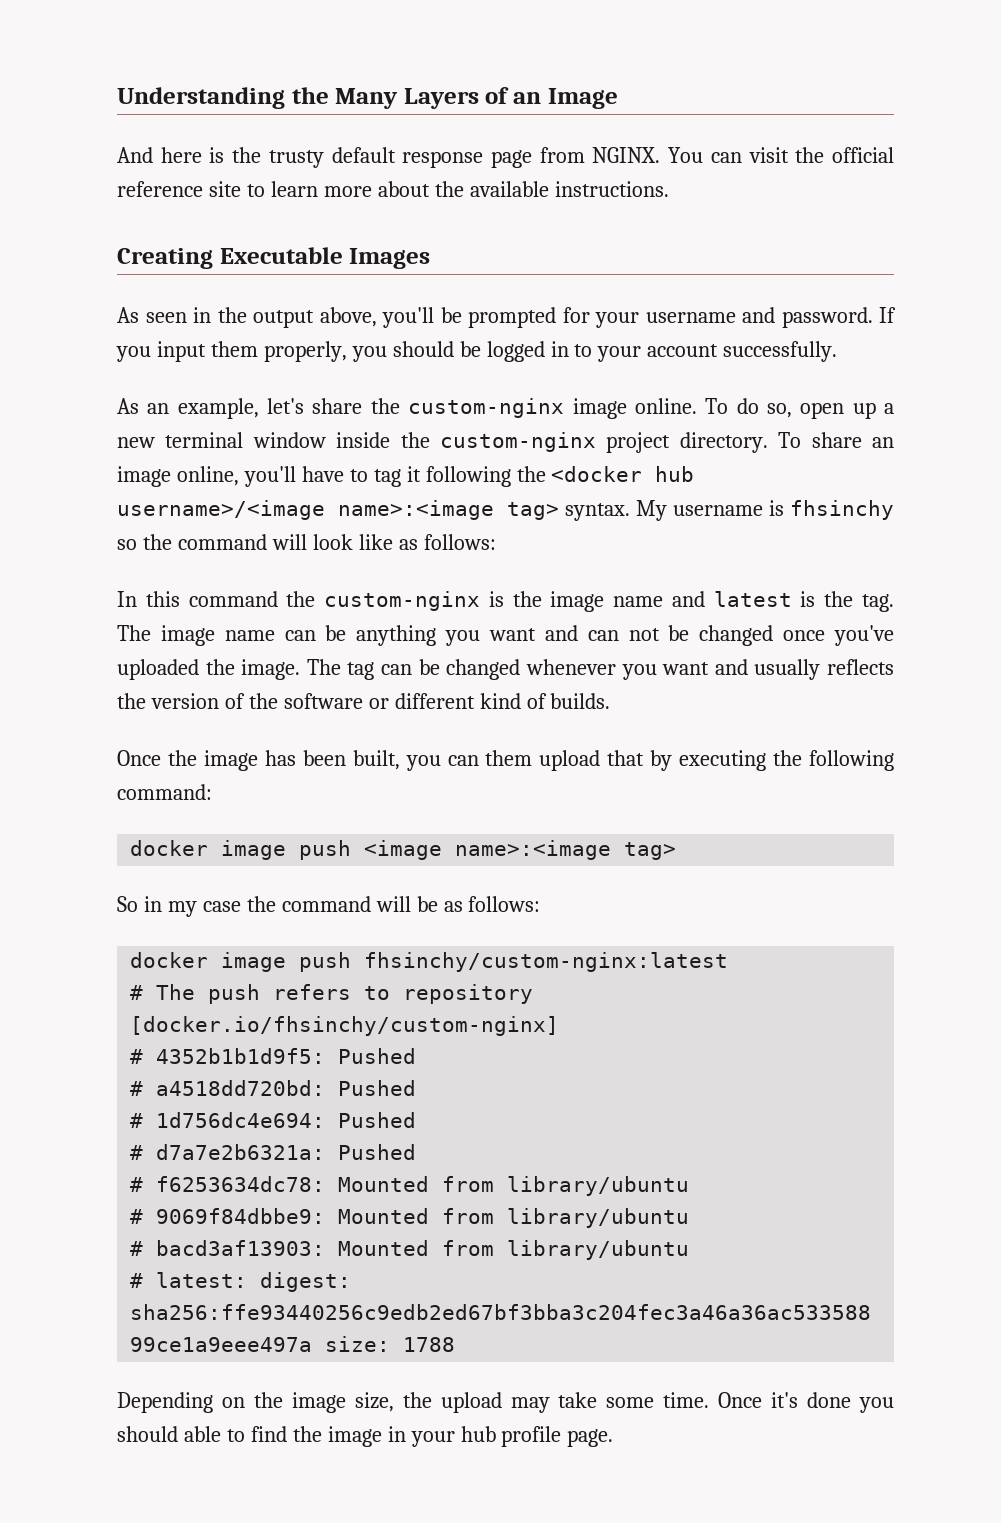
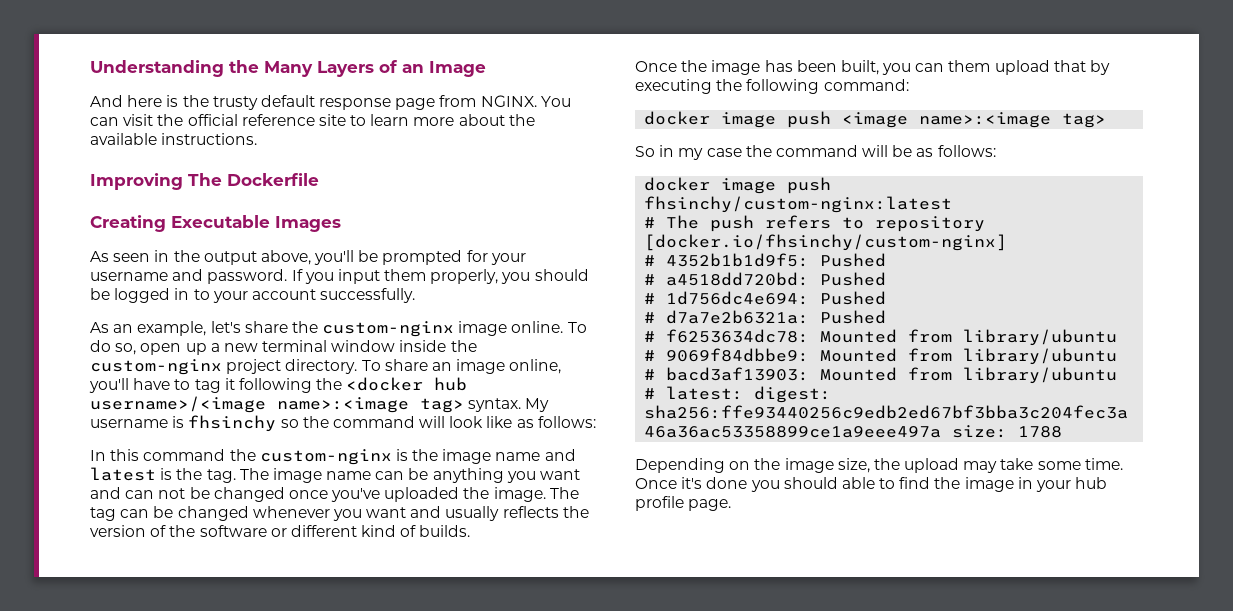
+ Improving The Dockerfile

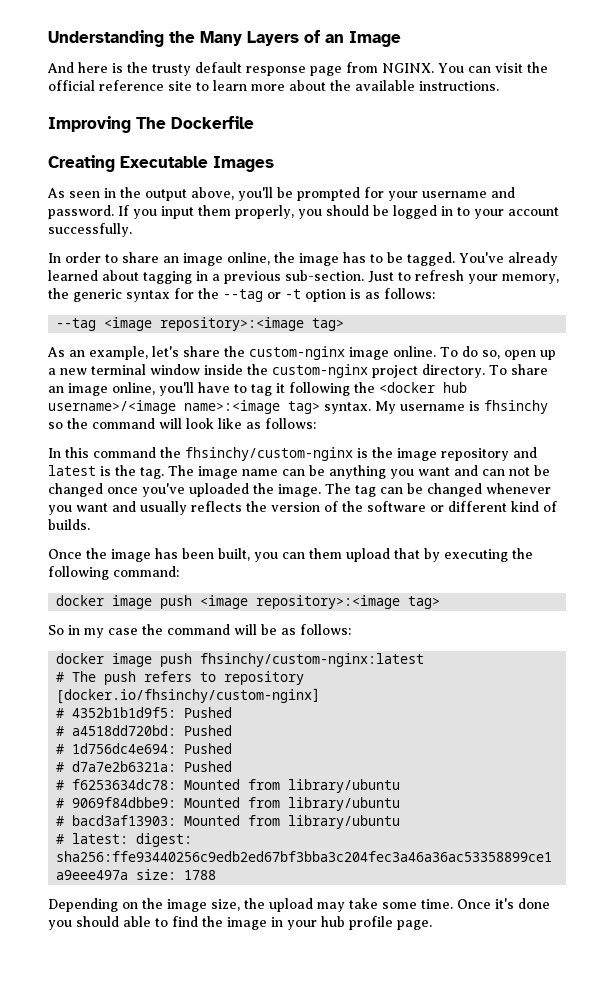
+ In order to share an image online, the image has to be tagged. You've already learned about tagging in a previous sub-section. Just to refresh your memory, the generic syntax for the --tag or -t option is as follows:
+ --tag <image repository>:<image tag>
- In this command the custom-nginx is the image name and latest is the tag.
+ In this command the fhsinchy/custom-nginx is the image repository and latest is the tag.
- docker image push <image name>:<image tag>
+ docker image push <image repository>:<image tag>

